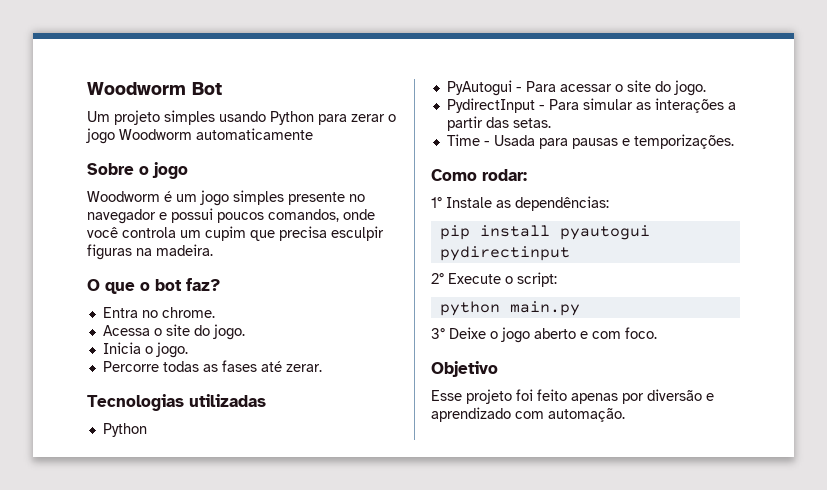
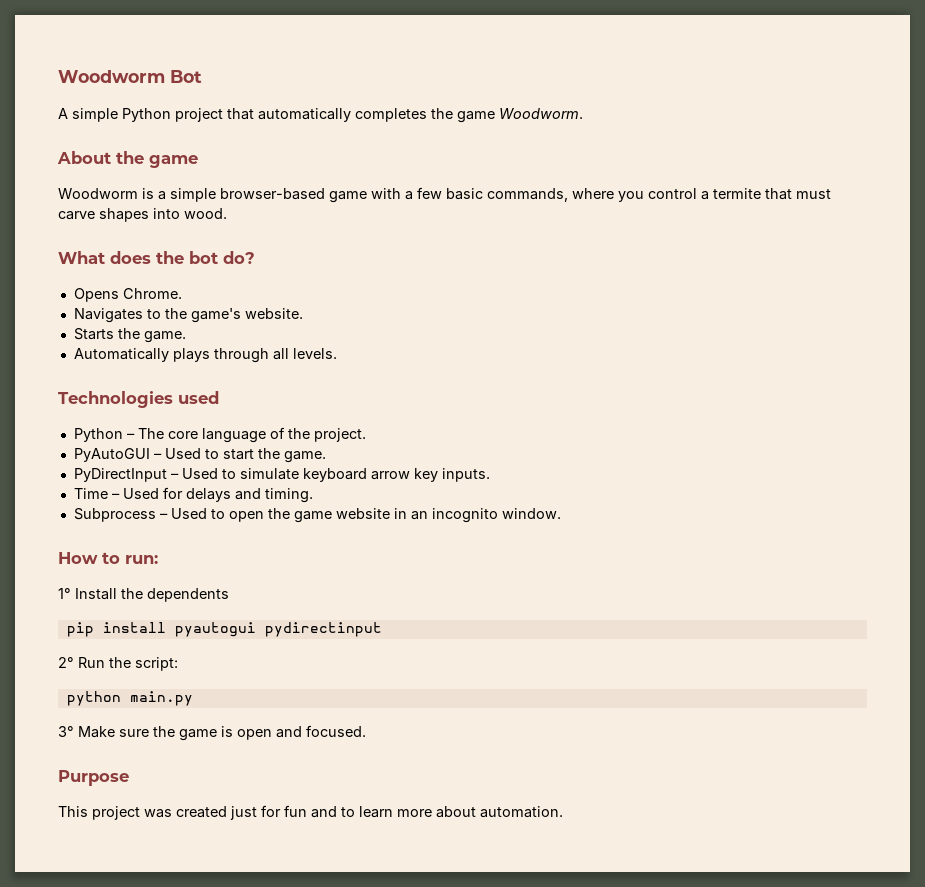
- Um projeto simples usando Python para zerar o jogo Woodworm automaticamente
- Sobre o jogo
- Woodworm é um jogo simples presente no navegador e possui poucos comandos, onde você controla um cupim que precisa esculpir figuras na madeira.
- O que o bot faz?
- Entra no chrome.
- Acessa o site do jogo.
- Inicia o jogo.
- Percorre todas as fases até zerar.
- Tecnologias utilizadas
- Python
- PyAutogui - Para acessar o site do jogo.
- PydirectInput - Para simular as interações a partir das setas.
- Time - Usada para pausas e temporizações.
- Como rodar:
- 1° Instale as dependências:
+ A simple Python project that automatically completes the game Woodworm.
+ About the game
+ Woodworm is a simple browser-based game with a few basic commands, where you control a termite that must carve shapes into wood.
+ What does the bot do?
+ Opens Chrome.
+ Navigates to the game's website.
+ Starts the game.
+ Automatically plays through all levels.
+ Technologies used
+ Python – The core language of the project.
+ PyAutoGUI – Used to start the game.
+ PyDirectInput – Used to simulate keyboard arrow key inputs.
+ Time – Used for delays and timing.
+ Subprocess – Used to open the game website in an incognito window.
+ How to run:
+ 1° Install the dependents
- 2° Execute o script:
+ 2° Run the script:
- 3° Deixe o jogo aberto e com foco.
- Objetivo
- Esse projeto foi feito apenas por diversão e aprendizado com automação.
+ 3° Make sure the game is open and focused.
+ Purpose
+ This project was created just for fun and to learn more about automation.

